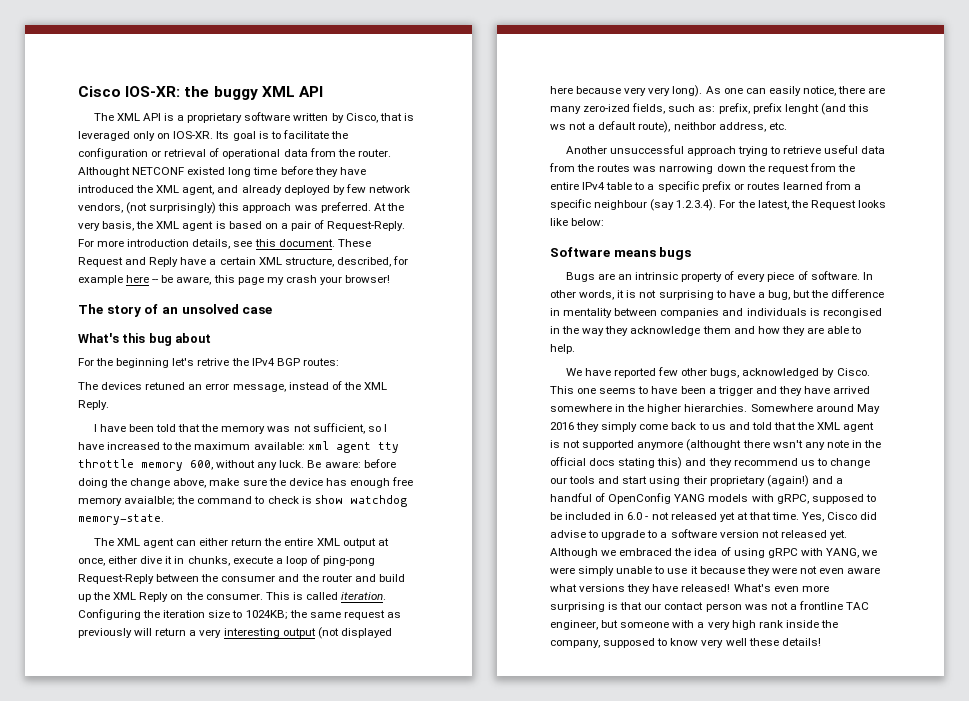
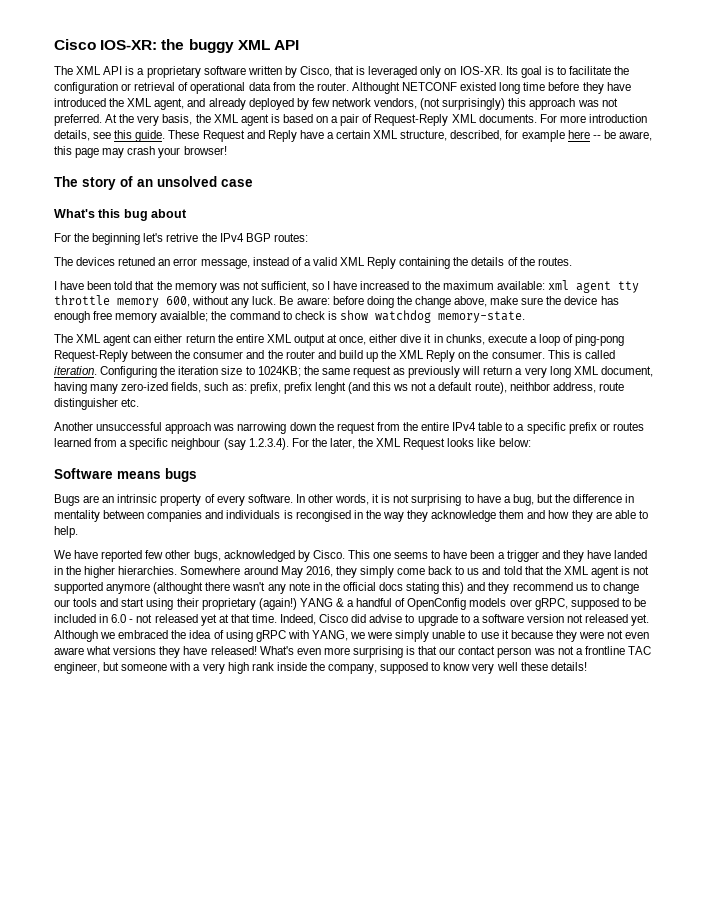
- Althought NETCONF existed long time before they have introduced the XML agent, and already deployed by few network vendors, (not surprisingly) this approach was preferred.
+ Althought NETCONF existed long time before they have introduced the XML agent, and already deployed by few network vendors, (not surprisingly) this approach was not preferred.
- At the very basis, the XML agent is based on a pair of Request-Reply.
+ At the very basis, the XML agent is based on a pair of Request-Reply XML documents.
- For more introduction details, see this document.
+ For more introduction details, see this guide.
- These Request and Reply have a certain XML structure, described, for example here -- be aware, this page my crash your browser!
+ These Request and Reply have a certain XML structure, described, for example here -- be aware, this page may crash your browser!
- The devices retuned an error message, instead of the XML Reply.
+ The devices retuned an error message, instead of a valid XML Reply containing the details of the routes.
- Configuring the iteration size to 1024KB; the same request as previously will return a very interesting output (not displayed here because very very long). As one can easily notice, there are many zero-ized fields, such as: prefix, prefix lenght (and this ws not a default route), neithbor address, etc.
+ Configuring the iteration size to 1024KB; the same request as previously will return a very long XML document, having many zero-ized fields, such as: prefix, prefix lenght (and this ws not a default route), neithbor address, route distinguisher etc.
- Another unsuccessful approach trying to retrieve useful data from the routes was narrowing down the request from the entire IPv4 table to a specific prefix or routes learned from a specific neighbour (say 1.2.3.4). For the latest, the Request looks like below:
+ Another unsuccessful approach was narrowing down the request from the entire IPv4 table to a specific prefix or routes learned from a specific neighbour (say 1.2.3.4). For the later, the XML Request looks like below:
- Bugs are an intrinsic property of every piece of software.
+ Bugs are an intrinsic property of every software.
- This one seems to have been a trigger and they have arrived somewhere in the higher hierarchies.
+ This one seems to have been a trigger and they have landed in the higher hierarchies.
- Somewhere around May 2016 they simply come back to us and told that the XML agent is not supported anymore (althought there wsn't any note in the official docs stating this) and they recommend us to change our tools and start using their proprietary (again!) and a handful of OpenConfig YANG models with gRPC, supposed to be included in 6.0 - not released yet at that time.
+ Somewhere around May 2016, they simply come back to us and told that the XML agent is not supported anymore (althought there wasn't any note in the official docs stating this) and they recommend us to change our tools and start using their proprietary (again!) YANG & a handful of OpenConfig models over gRPC, supposed to be included in 6.0 - not released yet at that time.
- Yes, Cisco did advise to upgrade to a software version not released yet.
+ Indeed, Cisco did advise to upgrade to a software version not released yet.

